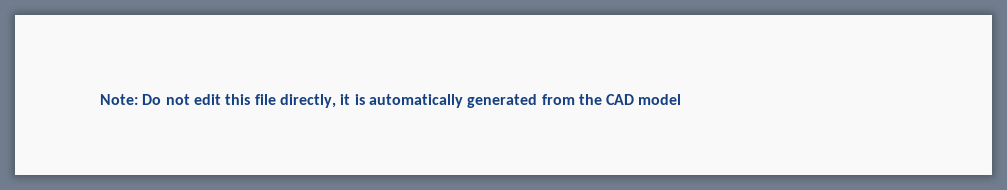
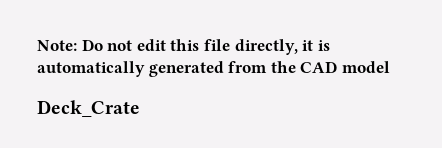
+ Deck_Crate

